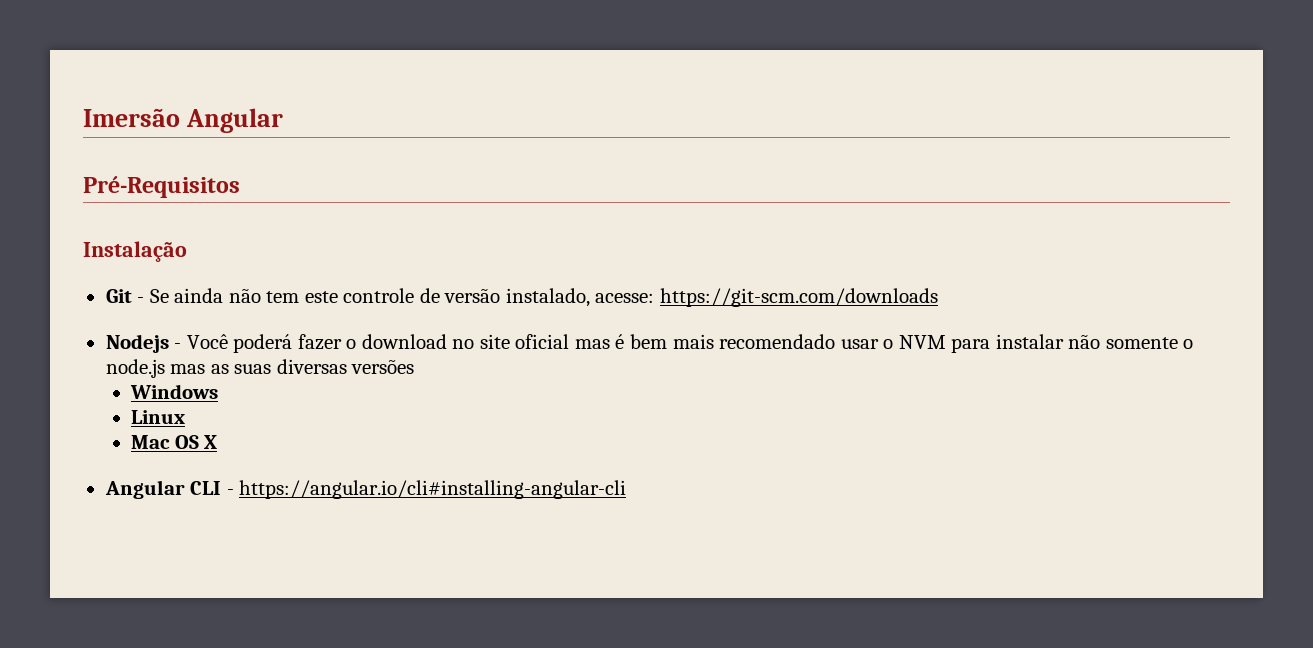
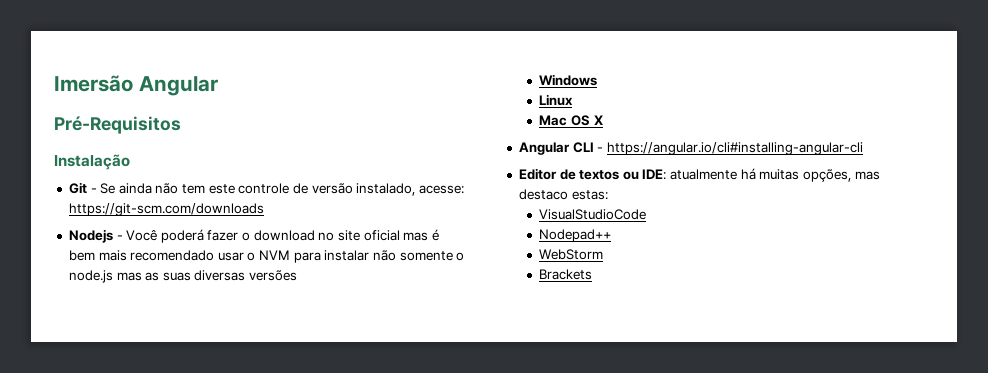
+ Editor de textos ou IDE: atualmente há muitas opções, mas destaco estas:
+ VisualStudioCode
+ Nodepad++
+ WebStorm
+ Brackets

